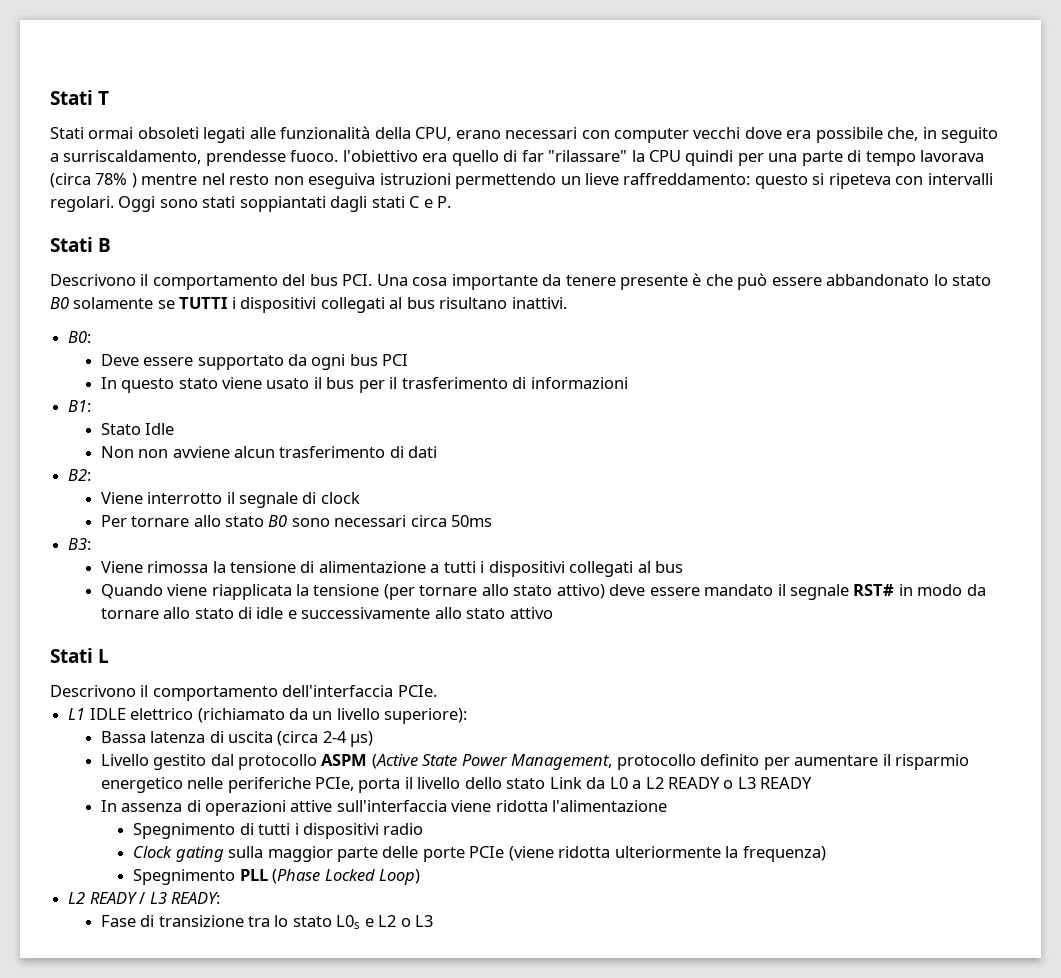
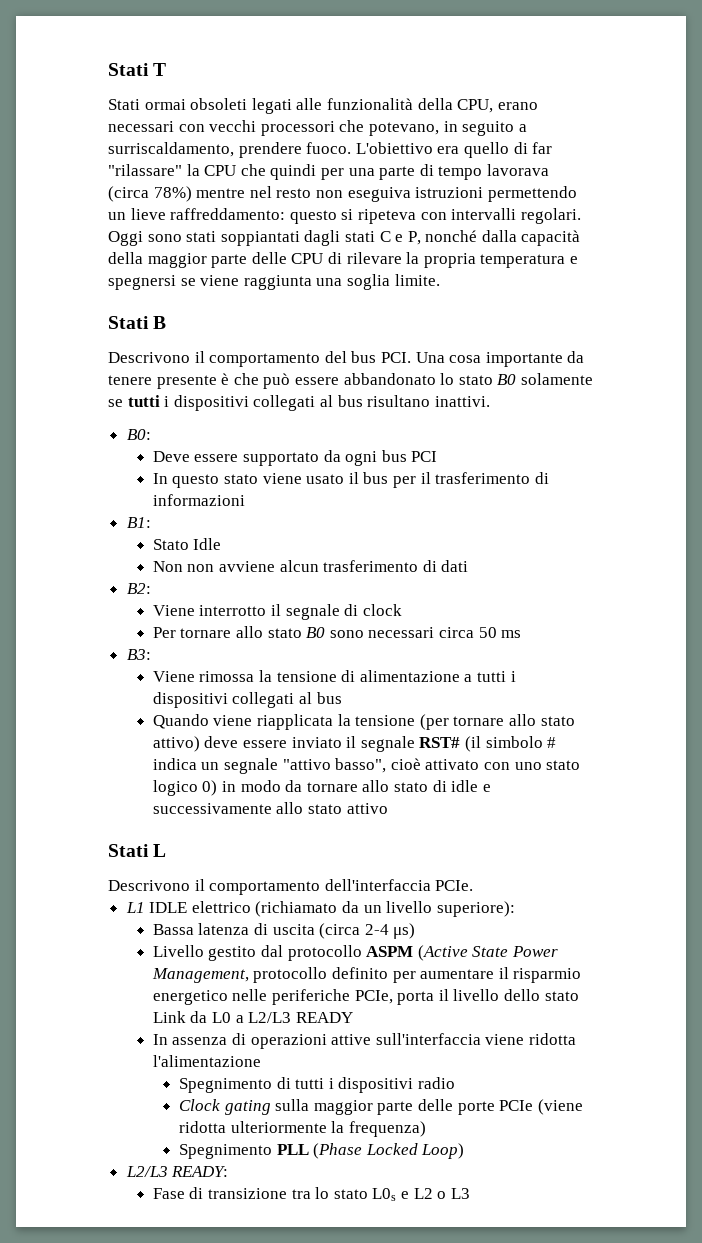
- Stati ormai obsoleti legati alle funzionalità della CPU, erano necessari con computer vecchi dove era possibile che, in seguito a surriscaldamento, prendesse fuoco. l'obiettivo era quello di far "rilassare" la CPU quindi per una parte di tempo lavorava (circa 78% ) mentre nel resto non eseguiva istruzioni permettendo un lieve raffreddamento: questo si ripeteva con intervalli regolari.
+ Stati ormai obsoleti legati alle funzionalità della CPU, erano necessari con vecchi processori che potevano, in seguito a surriscaldamento, prendere fuoco. L'obiettivo era quello di far "rilassare" la CPU che quindi per una parte di tempo lavorava (circa 78%) mentre nel resto non eseguiva istruzioni permettendo un lieve raffreddamento: questo si ripeteva con intervalli regolari.
- Oggi sono stati soppiantati dagli stati C e P.
+ Oggi sono stati soppiantati dagli stati C e P, nonché dalla capacità della maggior parte delle CPU di rilevare la propria temperatura e spegnersi se viene raggiunta una soglia limite.
- Descrivono il comportamento del bus PCI. Una cosa importante da tenere presente è che può essere abbandonato lo stato B0 solamente se TUTTI i dispositivi collegati al bus risultano inattivi.
+ Descrivono il comportamento del bus PCI. Una cosa importante da tenere presente è che può essere abbandonato lo stato B0 solamente se tutti i dispositivi collegati al bus risultano inattivi.
- Per tornare allo stato B0 sono necessari circa 50ms
+ Per tornare allo stato B0 sono necessari circa 50 ms
- Quando viene riapplicata la tensione (per tornare allo stato attivo) deve essere mandato il segnale RST# in modo da tornare allo stato di idle e successivamente allo stato attivo
+ Quando viene riapplicata la tensione (per tornare allo stato attivo) deve essere inviato il segnale RST# (il simbolo # indica un segnale "attivo basso", cioè attivato con uno stato logico 0) in modo da tornare allo stato di idle e successivamente allo stato attivo
- Livello gestito dal protocollo ASPM (Active State Power Management, protocollo definito per aumentare il risparmio energetico nelle periferiche PCIe, porta il livello dello stato Link da L0 a L2 READY o L3 READY
+ Livello gestito dal protocollo ASPM (Active State Power Management, protocollo definito per aumentare il risparmio energetico nelle periferiche PCIe, porta il livello dello stato Link da L0 a L2/L3 READY
- L2 READY / L3 READY:
+ L2/L3 READY:

